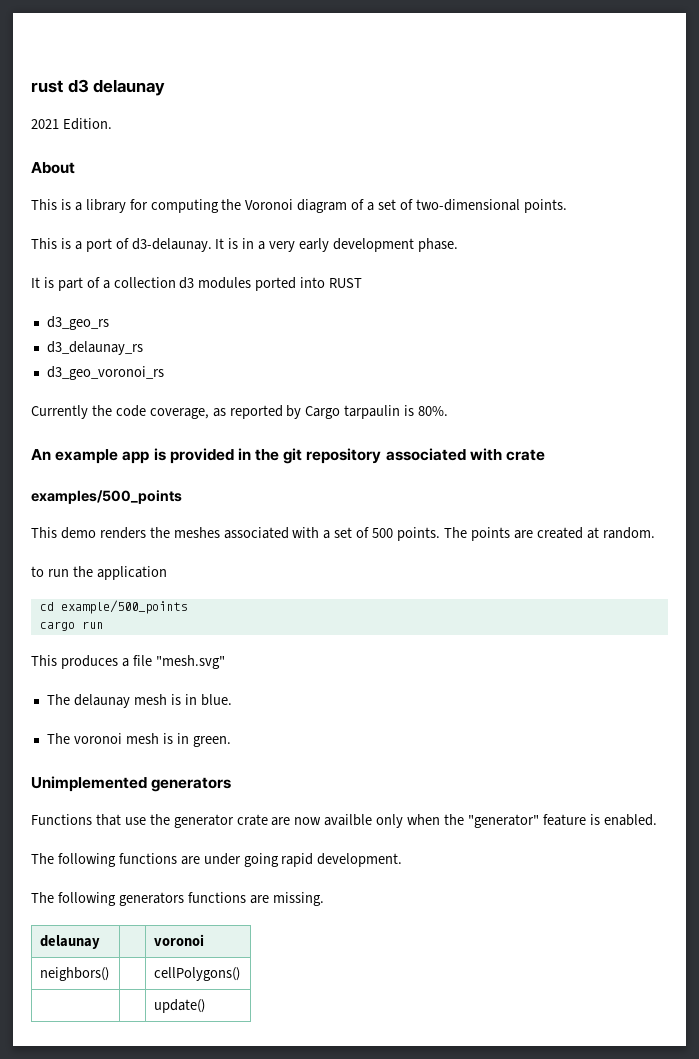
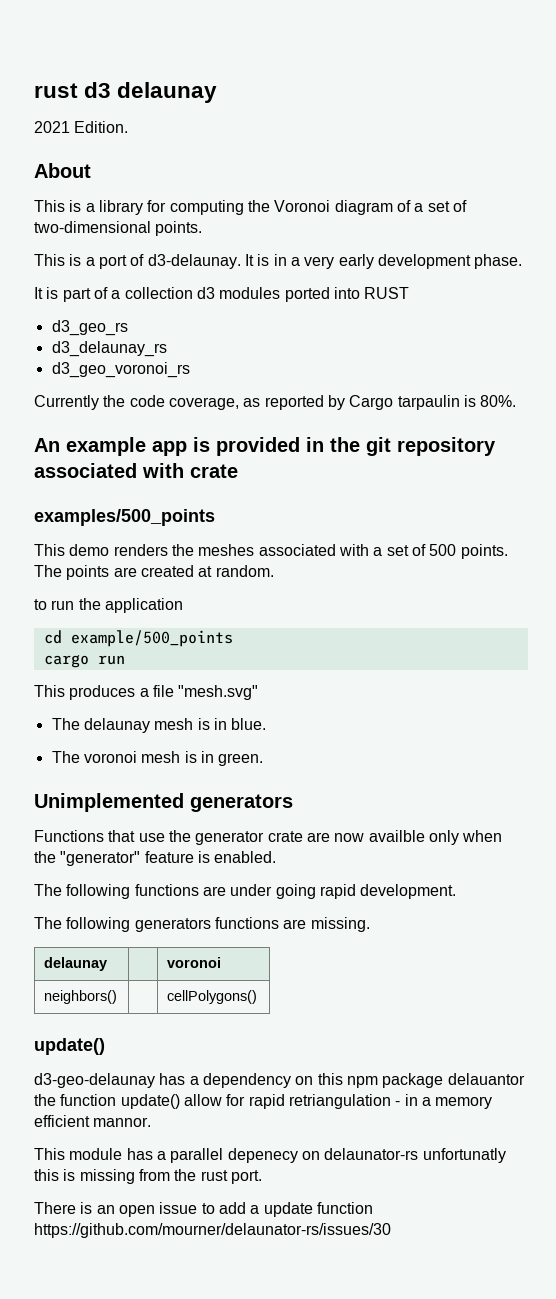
  neighbors() | | cellPolygons()
- | | update()
+ update()
+ d3-geo-delaunay has a dependency on this npm package delauantor the function update() allow for rapid retriangulation - in a memory efficient mannor.
+ This module has a parallel depenecy on delaunator-rs unfortunatly this is missing from the rust port.
+ There is an open issue to add a update function https://github.com/mourner/delaunator-rs/issues/30

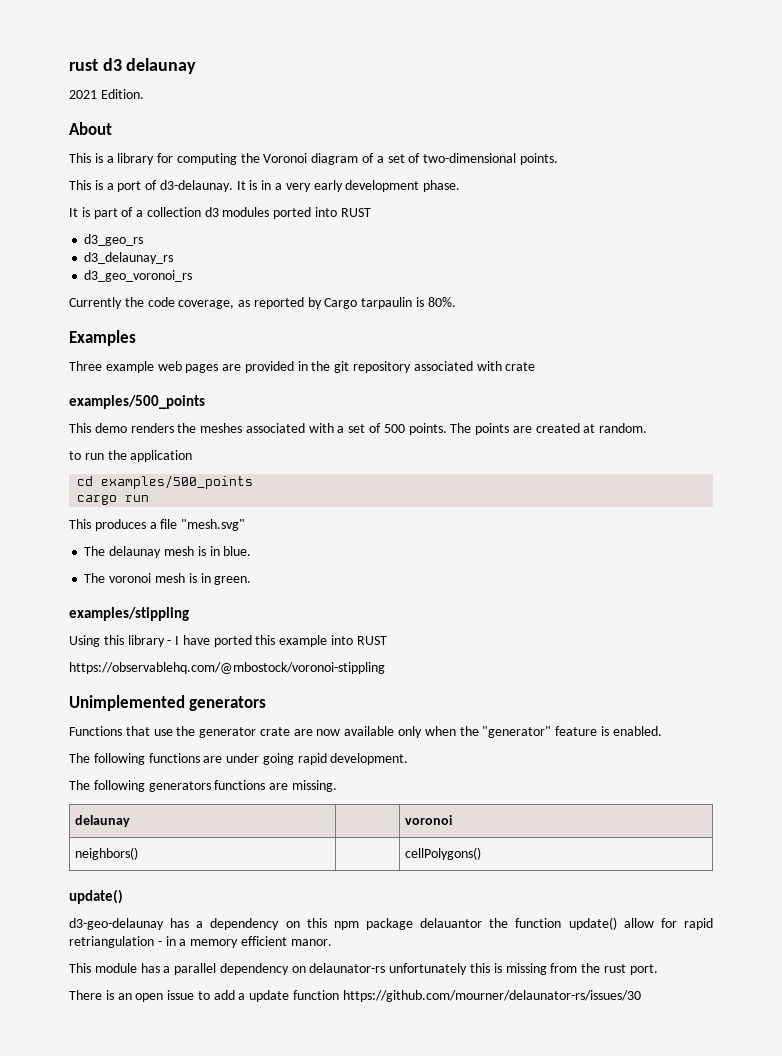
- An example app is provided in the git repository associated with crate
+ Examples
+ Three example web pages are provided in the git repository associated with crate
- cd example/500_points
+ cd examples/500_points
+ examples/stippling
+ Using this library - I have ported this example into RUST
+ https://observablehq.com/@mbostock/voronoi-stippling
- Functions that use the generator crate are now availble only when the "generator" feature is enabled.
+ Functions that use the generator crate are now available only when the "generator" feature is enabled.
- d3-geo-delaunay has a dependency on this npm package delauantor the function update() allow for rapid retriangulation - in a memory efficient mannor.
+ d3-geo-delaunay has a dependency on this npm package delauantor the function update() allow for rapid retriangulation - in a memory efficient manor.
- This module has a parallel depenecy on delaunator-rs unfortunatly this is missing from the rust port.
+ This module has a parallel dependency on delaunator-rs unfortunately this is missing from the rust port.

